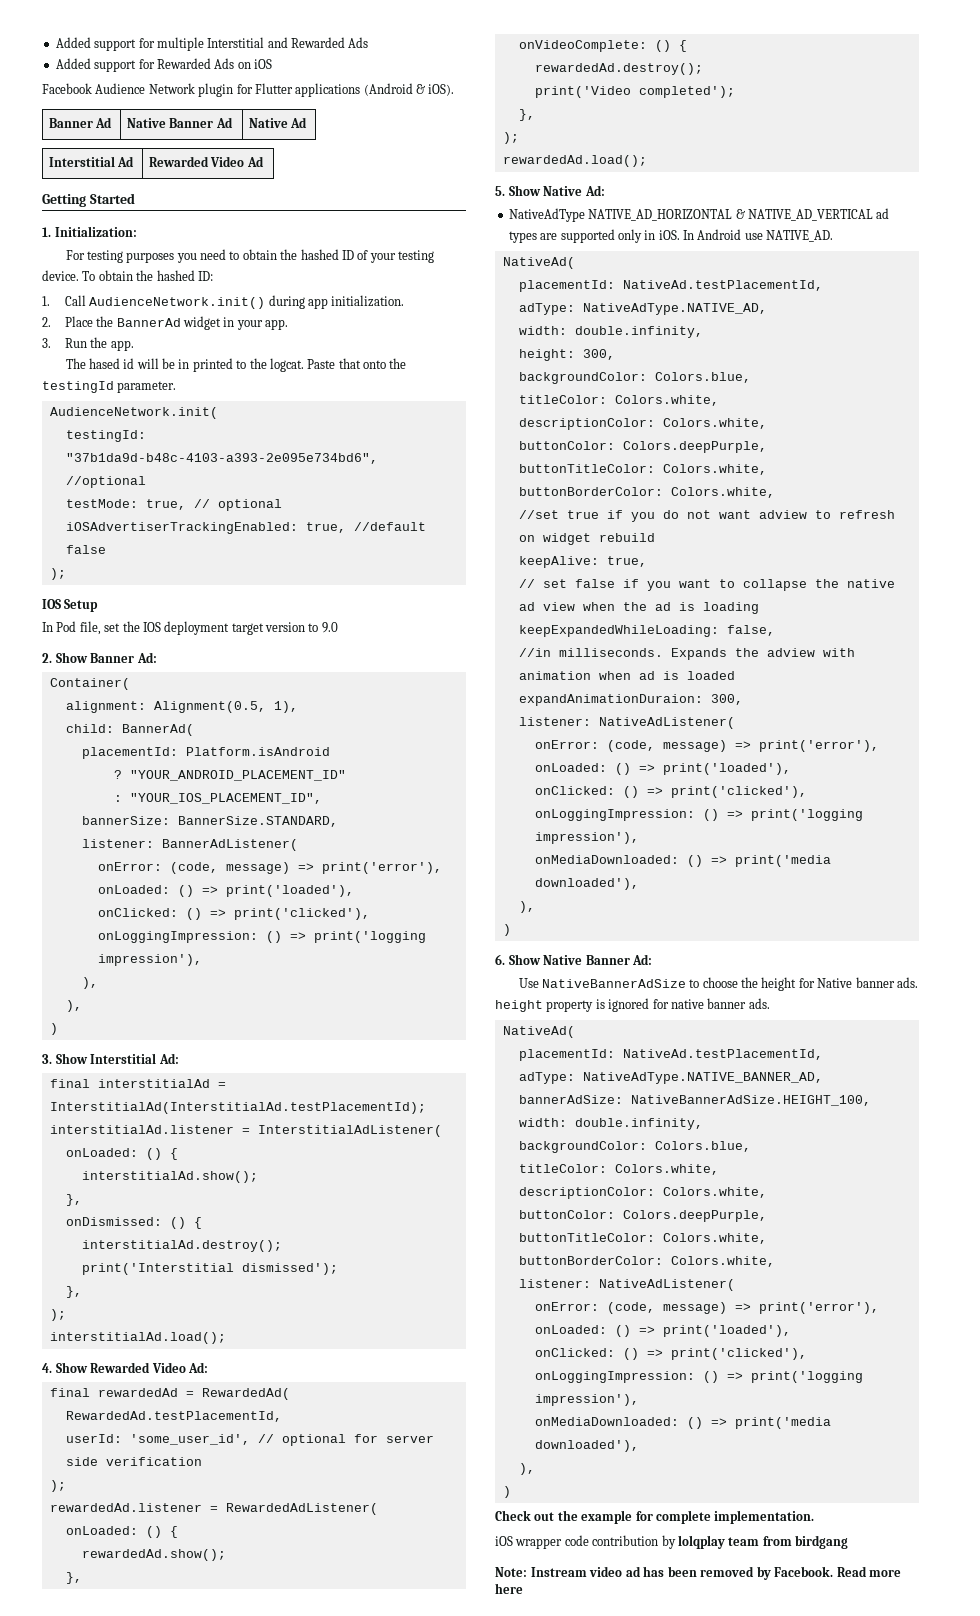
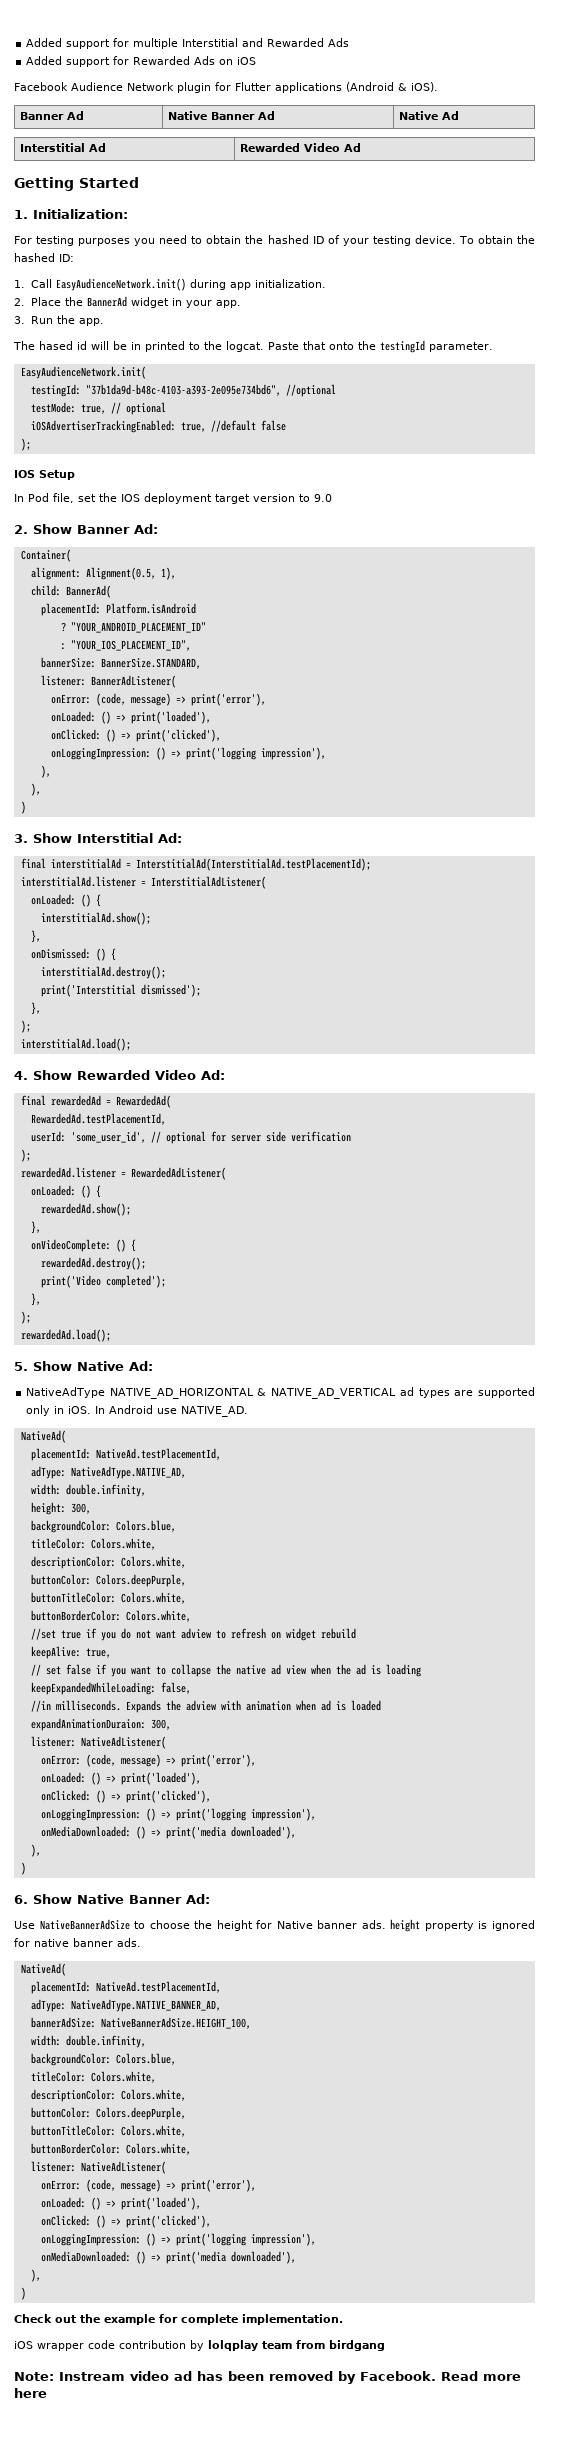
- 1. Call AudienceNetwork.init() during app initialization.
+ 1. Call EasyAudienceNetwork.init() during app initialization.
- AudienceNetwork.init(
+ EasyAudienceNetwork.init(

